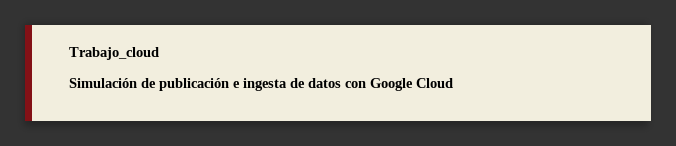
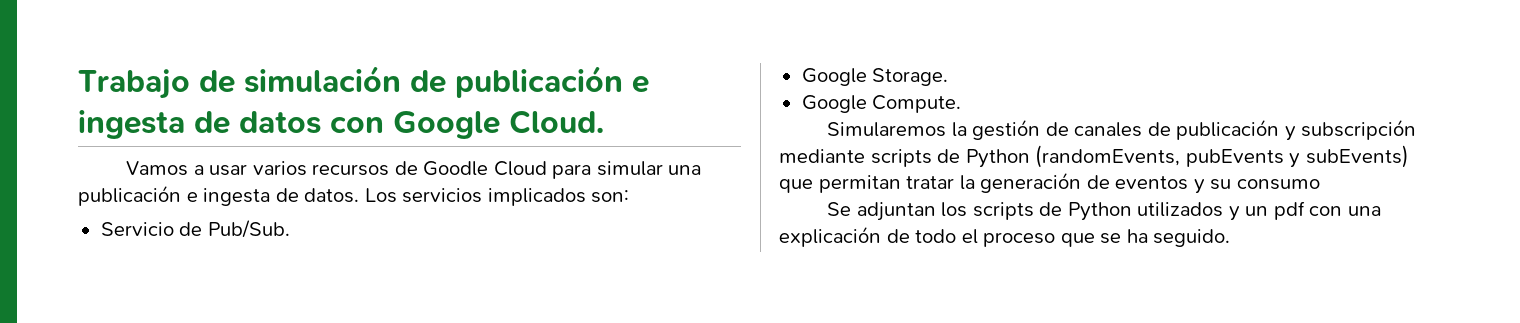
- Trabajo_cloud
- Simulación de publicación e ingesta de datos con Google Cloud
+ Trabajo de simulación de publicación e ingesta de datos con Google Cloud.
+ Vamos a usar varios recursos de Goodle Cloud para simular una publicación e ingesta de datos. Los servicios implicados son:
+ Servicio de Pub/Sub.
+ Google Storage.
+ Google Compute.
+ Simularemos la gestión de canales de publicación y subscripción mediante scripts de Python (randomEvents, pubEvents y subEvents) que permitan tratar la generación de eventos y su consumo
+ Se adjuntan los scripts de Python utilizados y un pdf con una explicación de todo el proceso que se ha seguido.

